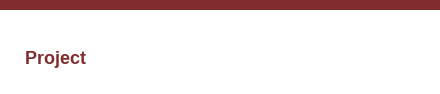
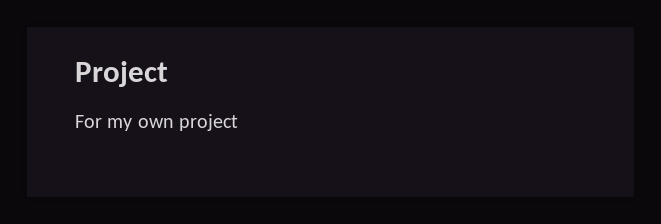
+ For my own project

